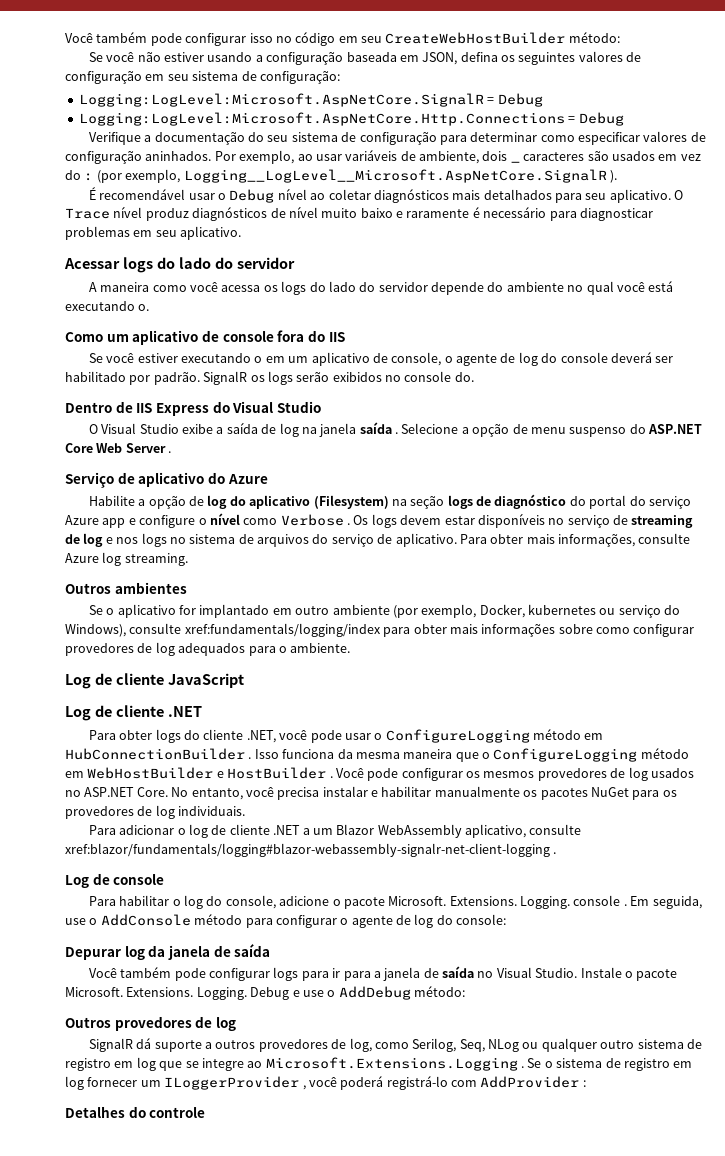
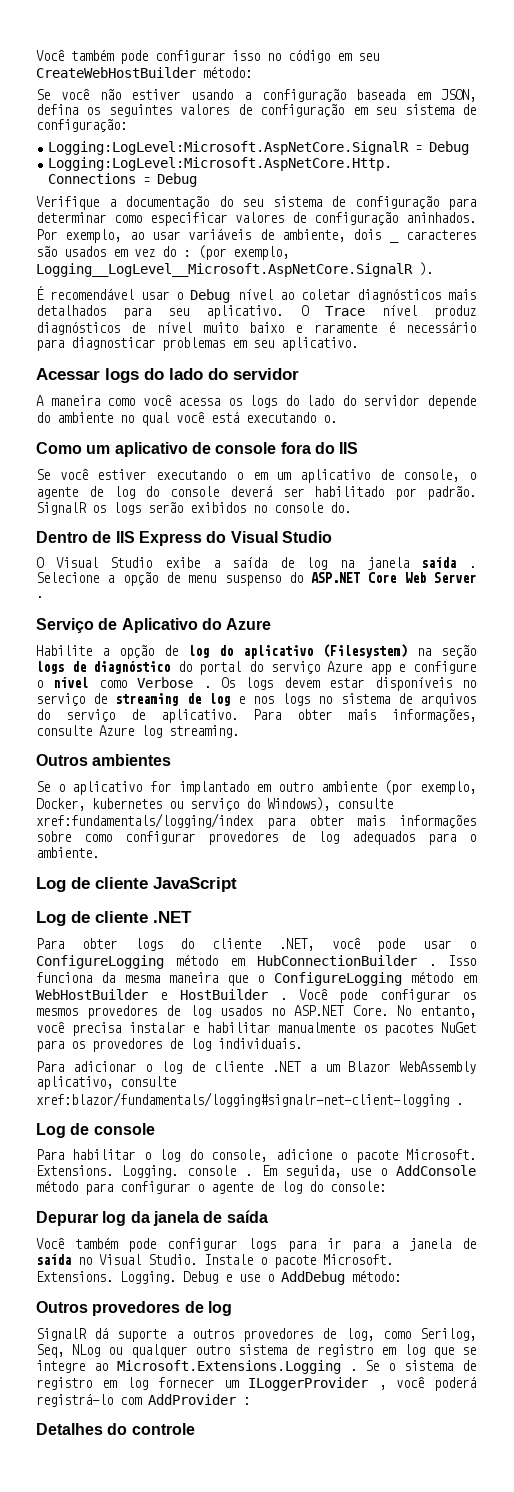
- Serviço de aplicativo do Azure
+ Serviço de Aplicativo do Azure
- Para adicionar o log de cliente .NET a um Blazor WebAssembly aplicativo, consulte xref:blazor/fundamentals/logging#blazor-webassembly-signalr-net-client-logging .
+ Para adicionar o log de cliente .NET a um Blazor WebAssembly aplicativo, consulte xref:blazor/fundamentals/logging#signalr-net-client-logging .

